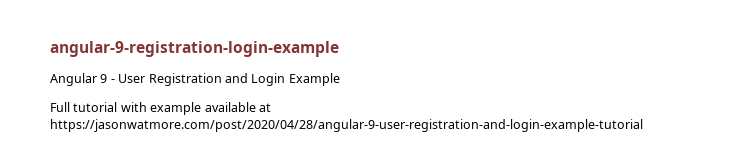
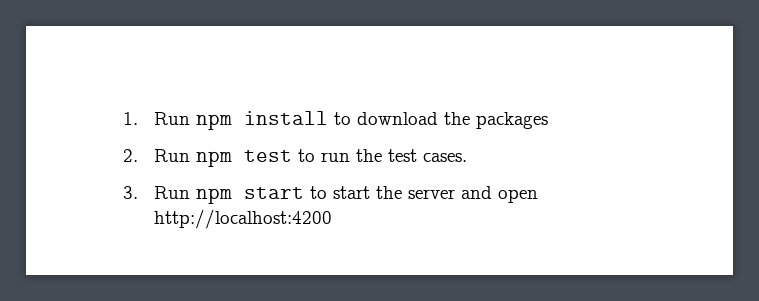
- angular-9-registration-login-example
- Angular 9 - User Registration and Login Example
- Full tutorial with example available at https://jasonwatmore.com/post/2020/04/28/angular-9-user-registration-and-login-example-tutorial
+ 1. Run npm install to download the packages
+ 2. Run npm test to run the test cases.
+ 3. Run npm start to start the server and open http://localhost:4200

